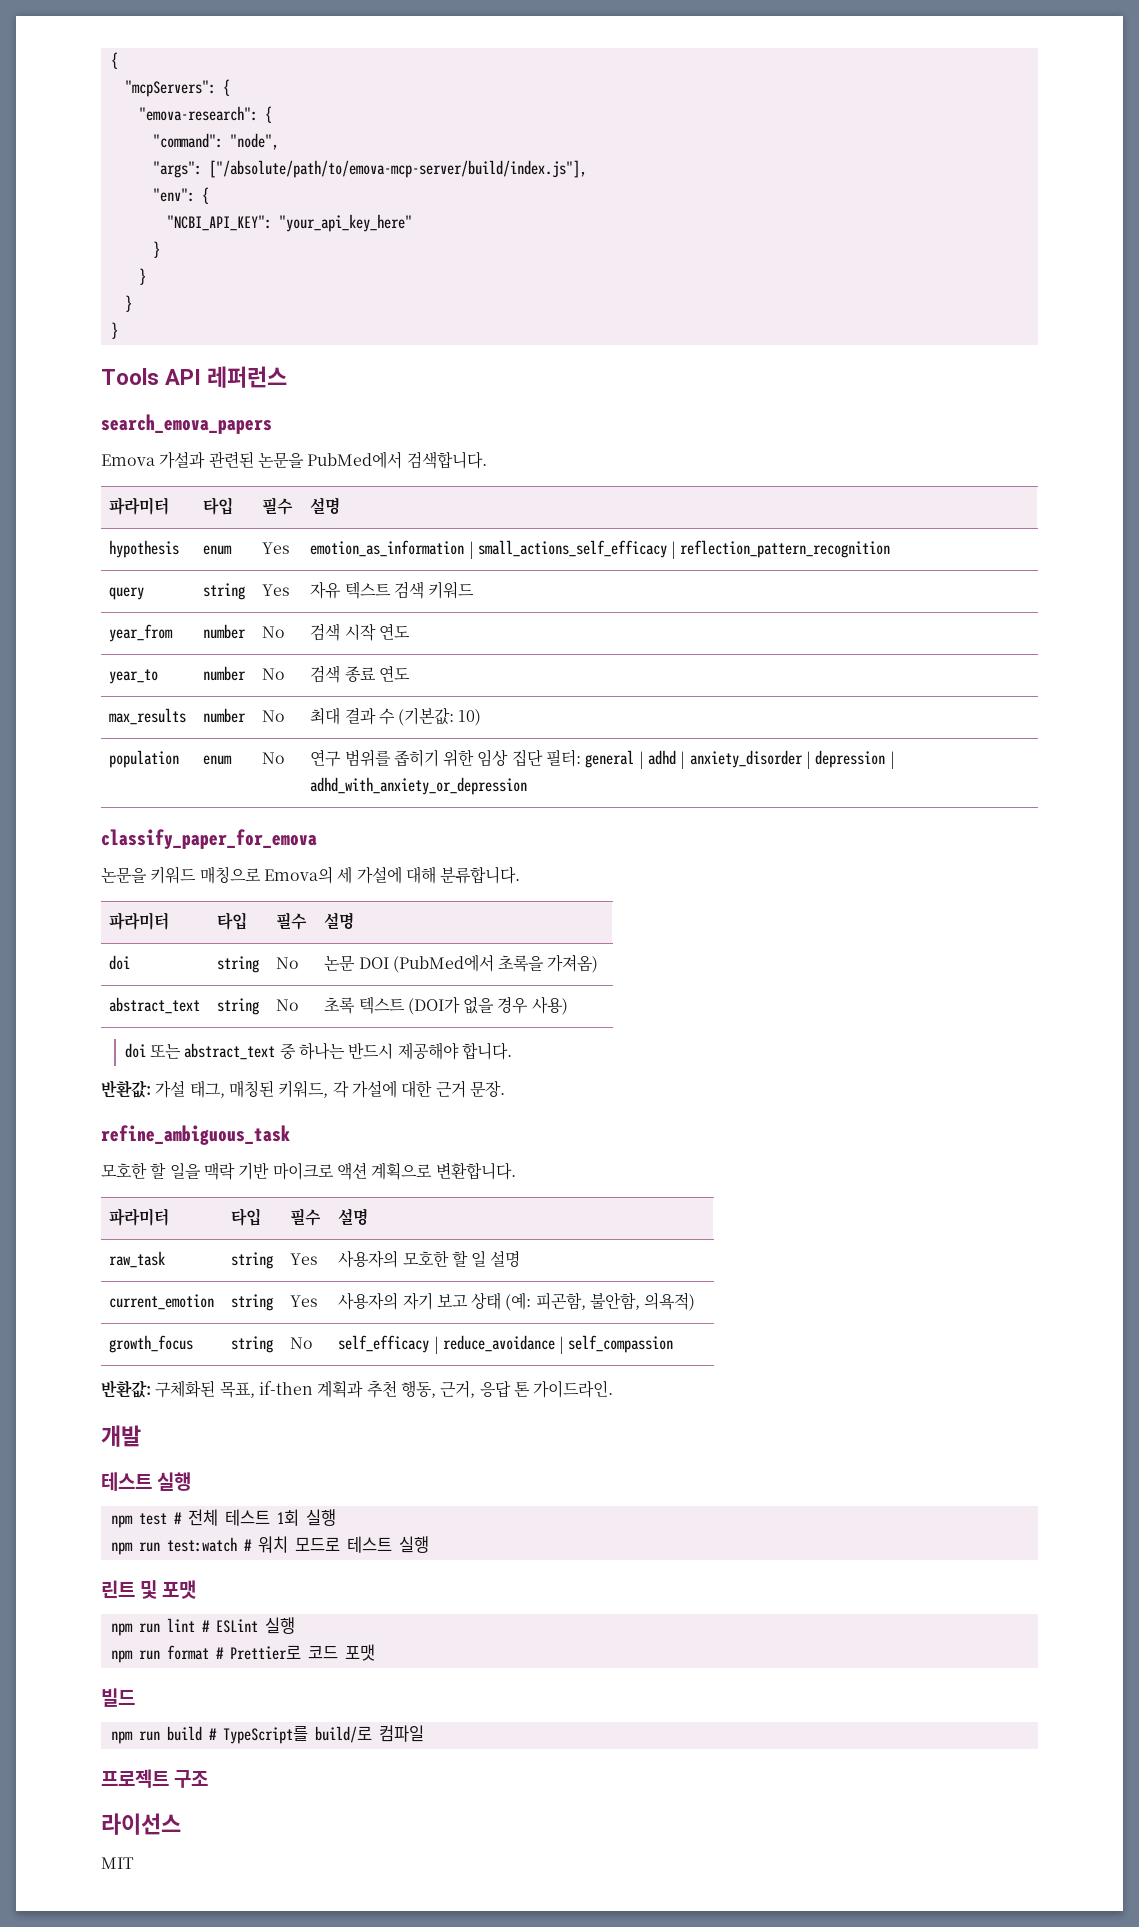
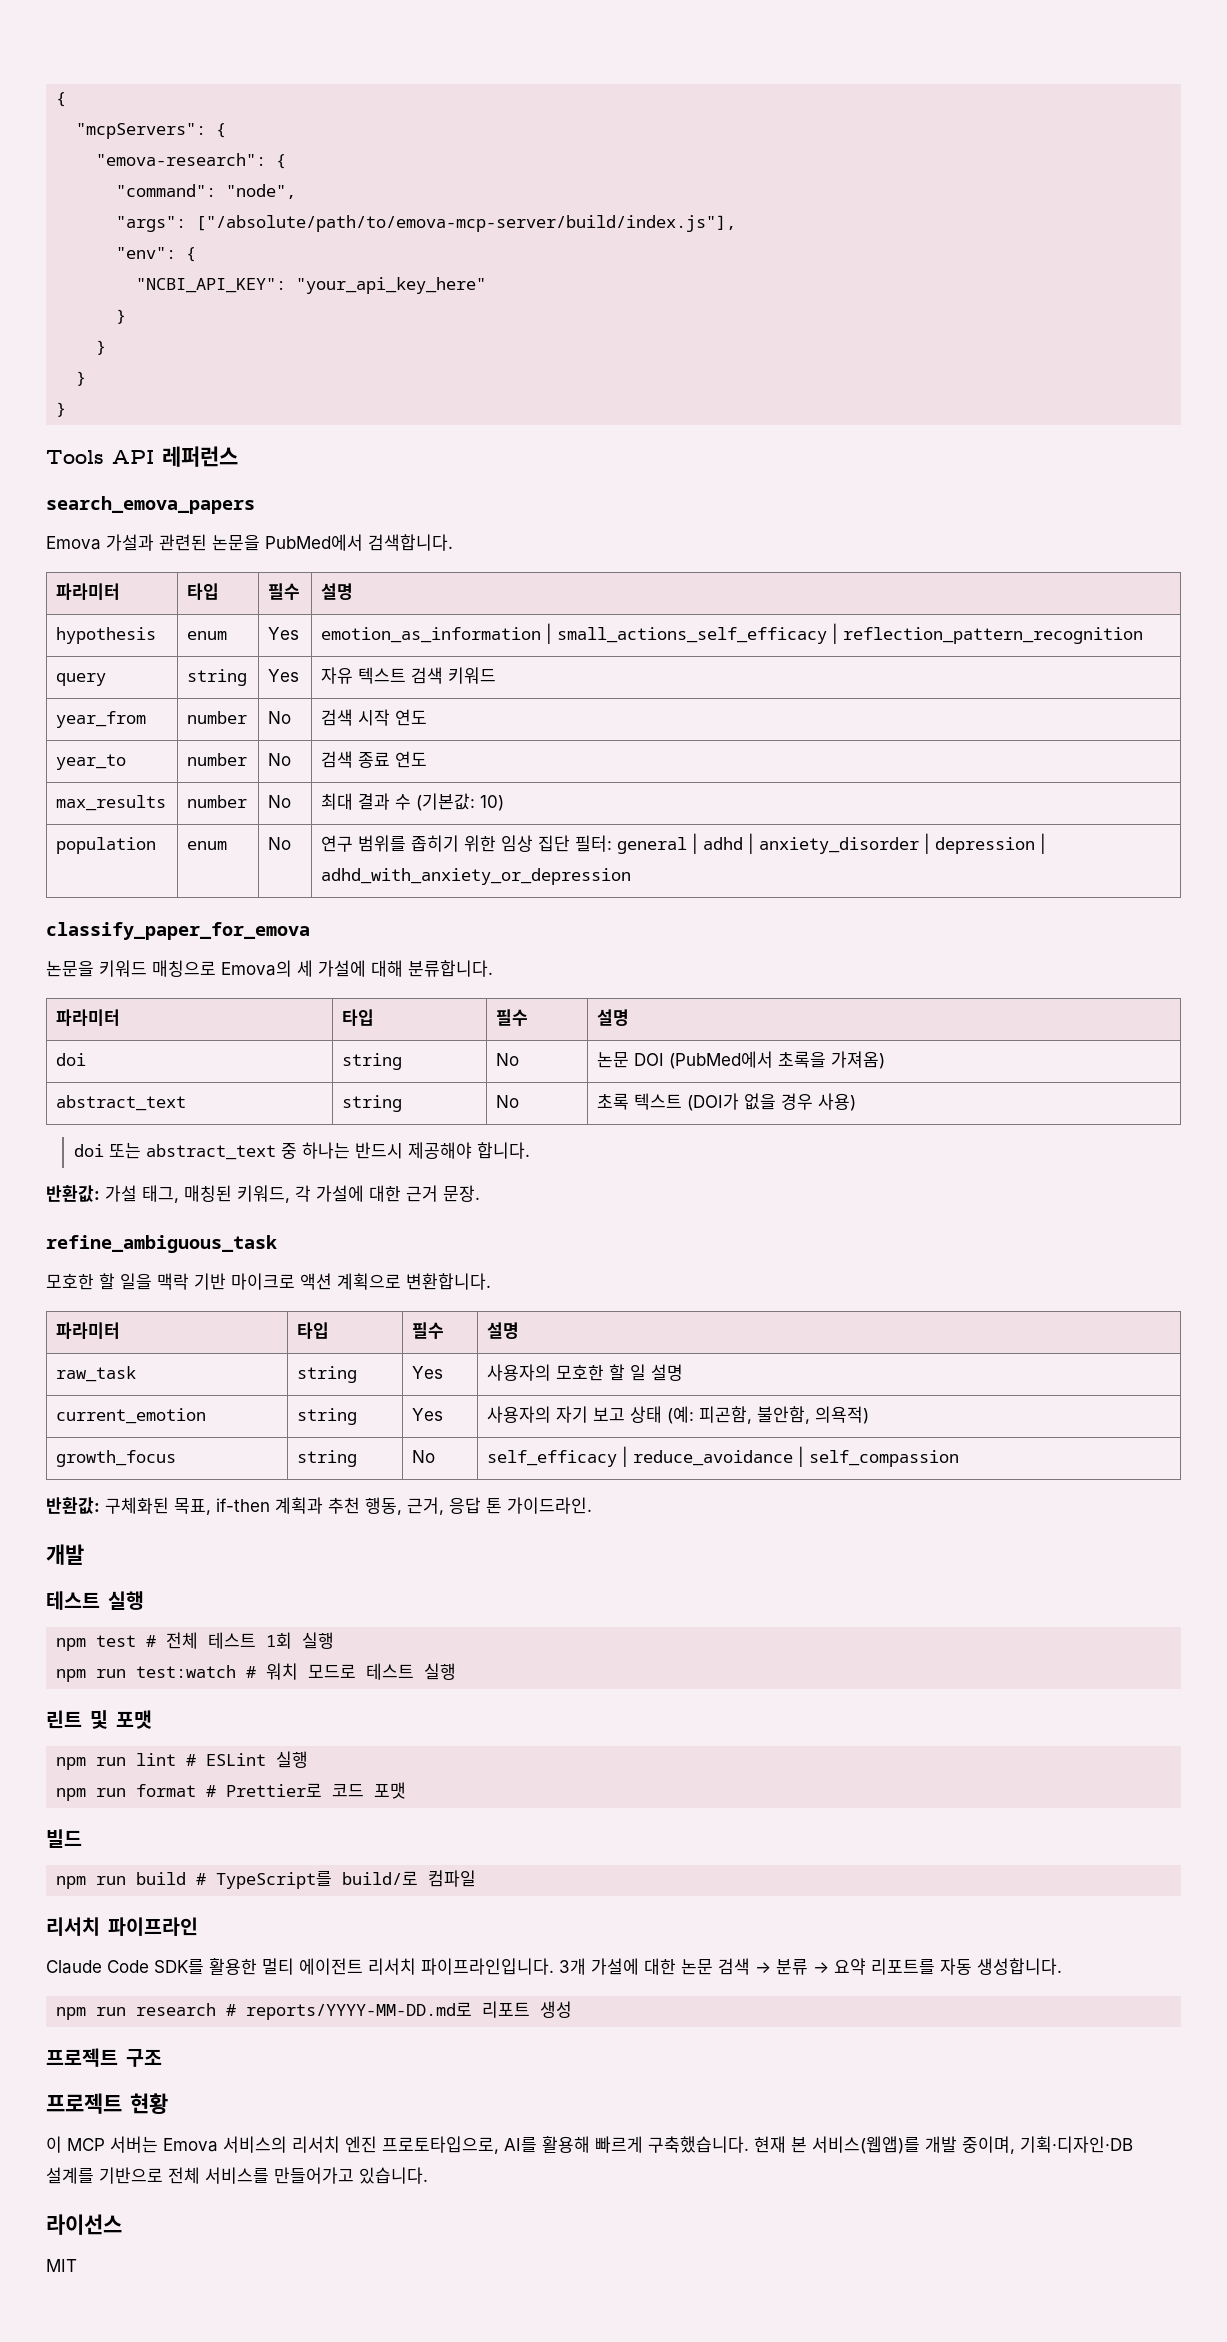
+ 리서치 파이프라인
+ Claude Code SDK를 활용한 멀티 에이전트 리서치 파이프라인입니다. 3개 가설에 대한 논문 검색 → 분류 → 요약 리포트를 자동 생성합니다.
+ npm run research # reports/YYYY-MM-DD.md로 리포트 생성
  프로젝트 구조
+ 프로젝트 현황
+ 이 MCP 서버는 Emova 서비스의 리서치 엔진 프로토타입으로, AI를 활용해 빠르게 구축했습니다. 현재 본 서비스(웹앱)를 개발 중이며, 기획·디자인·DB 설계를 기반으로 전체 서비스를 만들어가고 있습니다.

